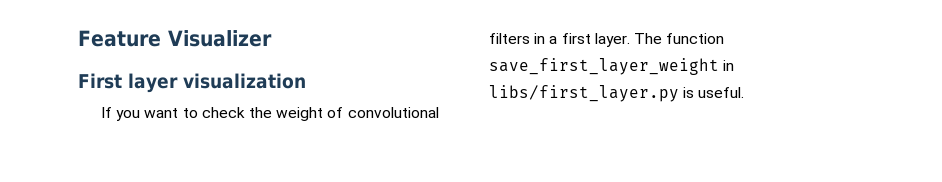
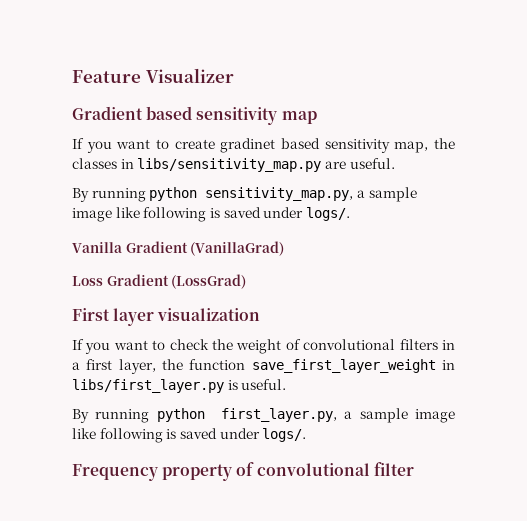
+ Gradient based sensitivity map
+ If you want to create gradinet based sensitivity map, the classes in libs/sensitivity_map.py are useful.
+ By running python sensitivity_map.py, a sample image like following is saved under logs/.
+ Vanilla Gradient (VanillaGrad)
+ Loss Gradient (LossGrad)
- If you want to check the weight of convolutional filters in a first layer. The function save_first_layer_weight in libs/first_layer.py is useful.
+ If you want to check the weight of convolutional filters in a first layer, the function save_first_layer_weight in libs/first_layer.py is useful.
+ By running python first_layer.py, a sample image like following is saved under logs/.
+ Frequency property of convolutional filter

